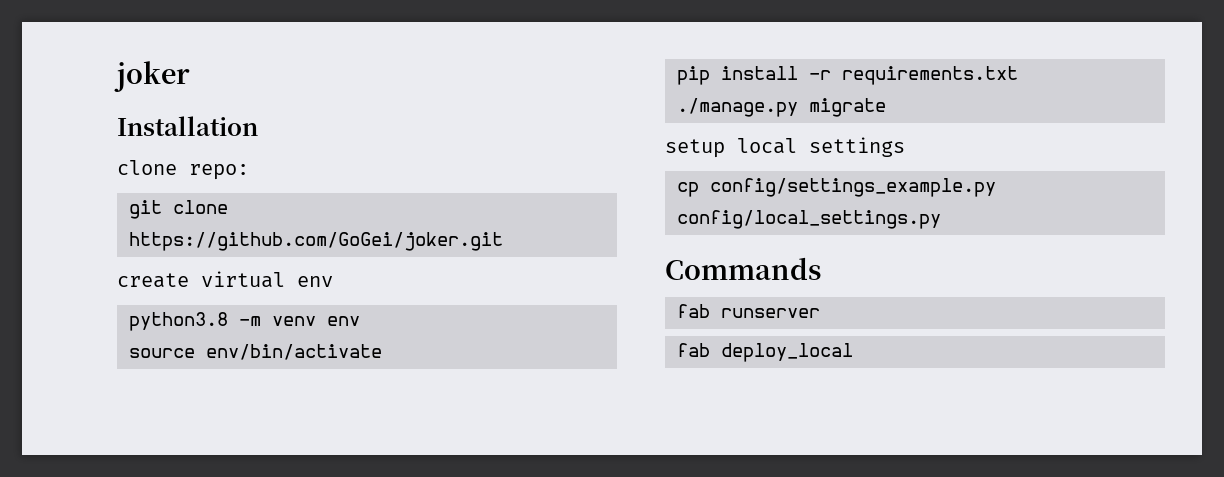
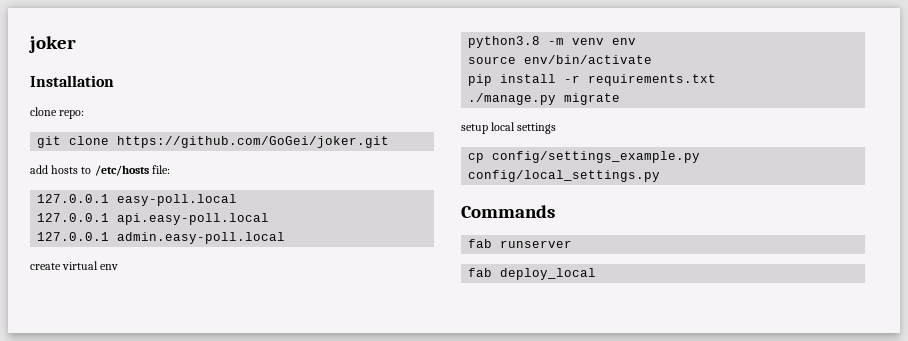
+ add hosts to /etc/hosts file:
+ 127.0.0.1 easy-poll.local
+ 127.0.0.1 api.easy-poll.local
+ 127.0.0.1 admin.easy-poll.local

